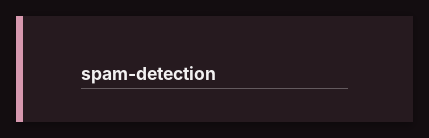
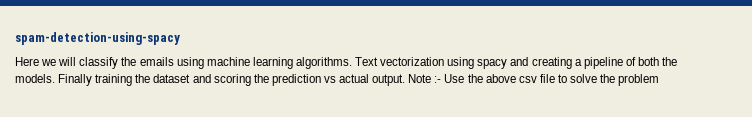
- spam-detection
+ spam-detection-using-spacy
+ Here we will classify the emails using machine learning algorithms. Text vectorization using spacy and creating a pipeline of both the models. Finally training the dataset and scoring the prediction vs actual output. Note :- Use the above csv file to solve the problem

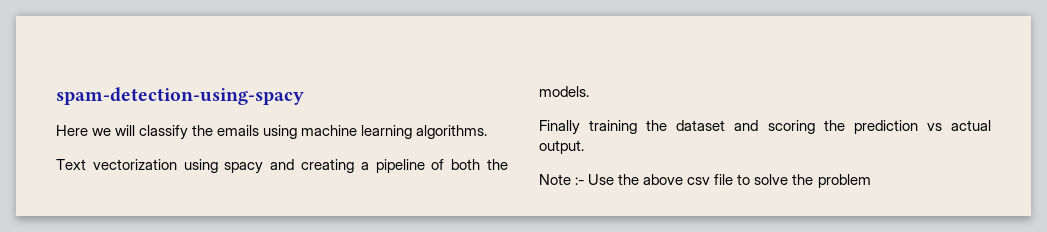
- Here we will classify the emails using machine learning algorithms. Text vectorization using spacy and creating a pipeline of both the models. Finally training the dataset and scoring the prediction vs actual output. Note :- Use the above csv file to solve the problem
+ Here we will classify the emails using machine learning algorithms.
+ Text vectorization using spacy and creating a pipeline of both the models.
+ Finally training the dataset and scoring the prediction vs actual output.
+ Note :- Use the above csv file to solve the problem

